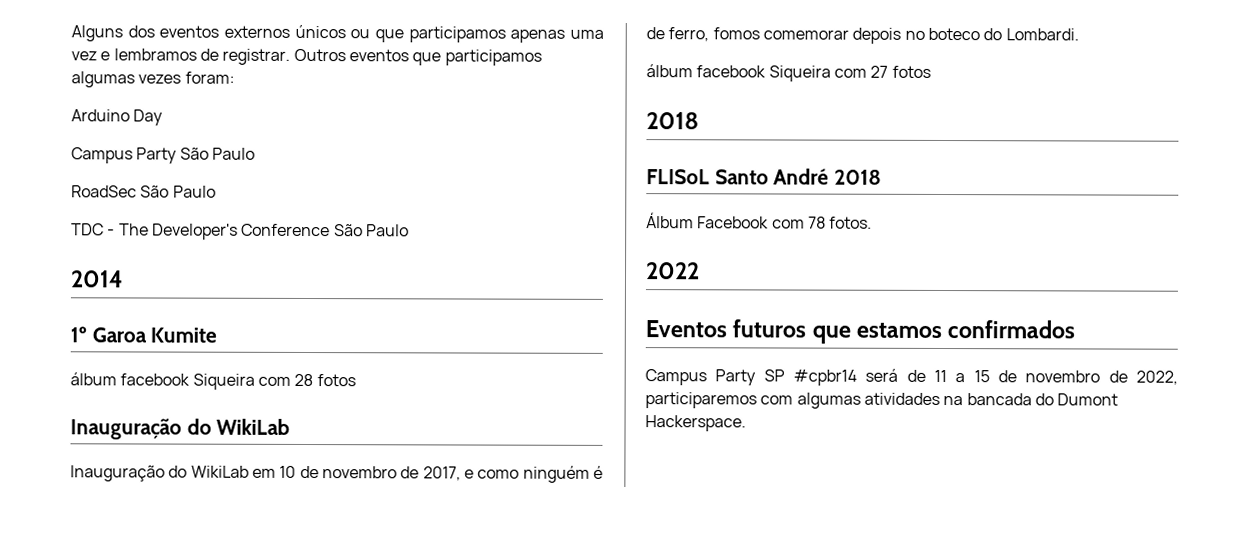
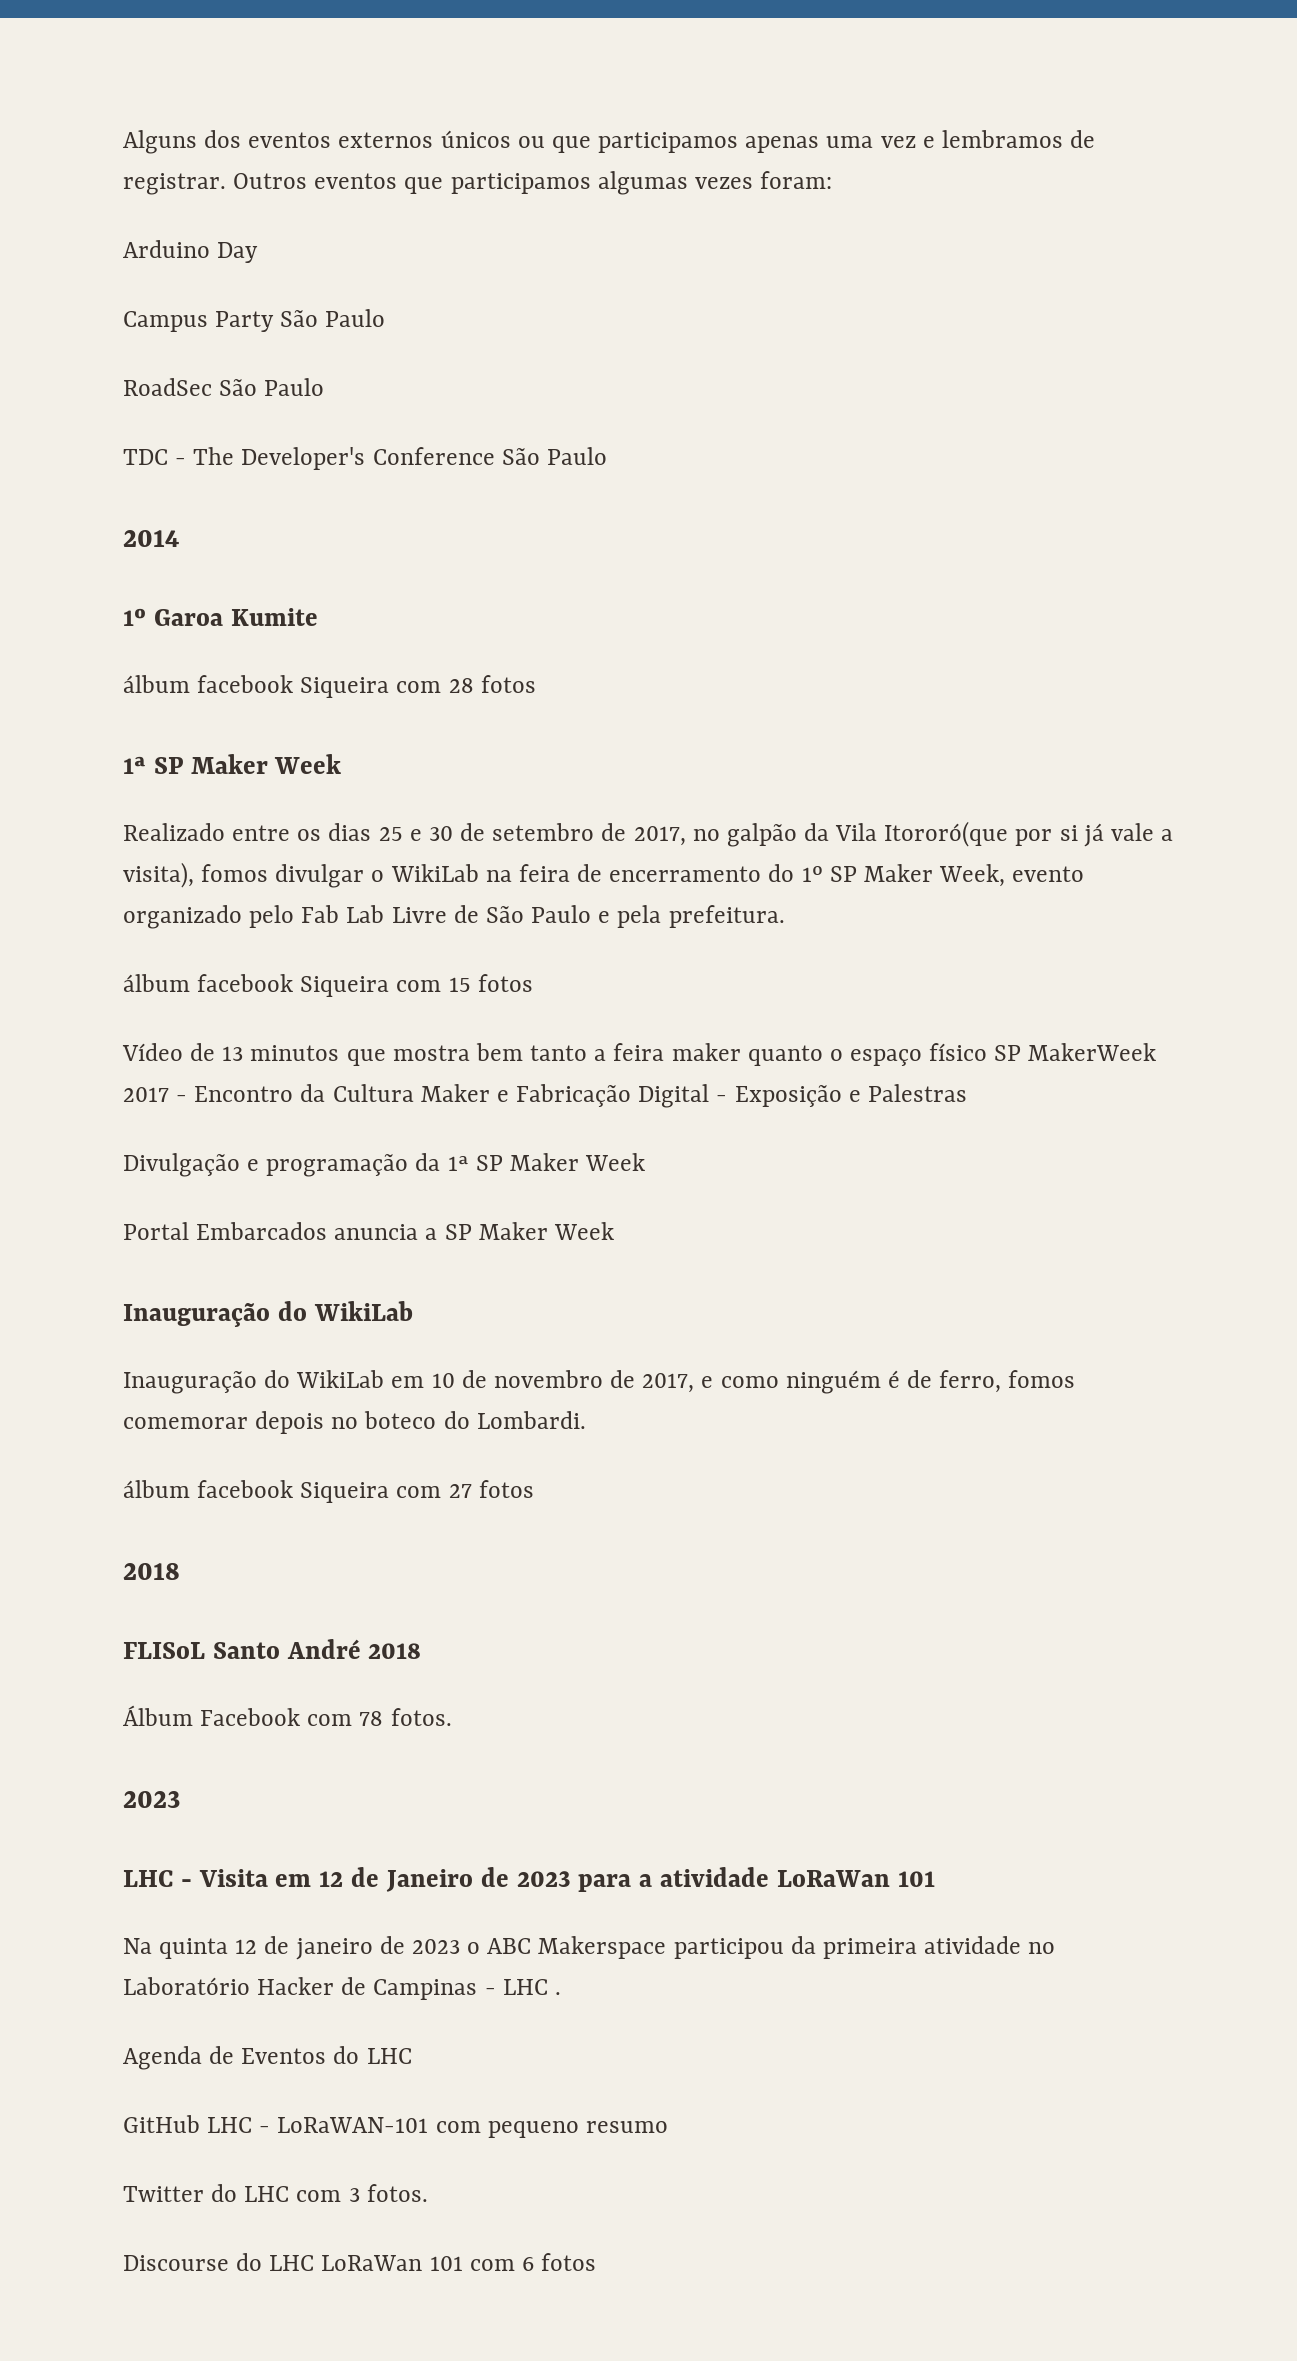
  álbum facebook Siqueira com 28 fotos
+ 1ª SP Maker Week
+ Realizado entre os dias 25 e 30 de setembro de 2017, no galpão da Vila Itororó(que por si já vale a visita), fomos divulgar o WikiLab na feira de encerramento do 1º SP Maker Week, evento organizado pelo Fab Lab Livre de São Paulo e pela prefeitura.
+ álbum facebook Siqueira com 15 fotos
+ Vídeo de 13 minutos que mostra bem tanto a feira maker quanto o espaço físico SP MakerWeek 2017 - Encontro da Cultura Maker e Fabricação Digital - Exposição e Palestras
+ Divulgação e programação da 1ª SP Maker Week
+ Portal Embarcados anuncia a SP Maker Week
  Álbum Facebook com 78 fotos.
- 2022
- Eventos futuros que estamos confirmados
- Campus Party SP #cpbr14 será de 11 a 15 de novembro de 2022, participaremos com algumas atividades na bancada do Dumont Hackerspace.
+ 2023
+ LHC - Visita em 12 de Janeiro de 2023 para a atividade LoRaWan 101
+ Na quinta 12 de janeiro de 2023 o ABC Makerspace participou da primeira atividade no Laboratório Hacker de Campinas - LHC .
+ Agenda de Eventos do LHC
+ GitHub LHC - LoRaWAN-101 com pequeno resumo
+ Twitter do LHC com 3 fotos.
+ Discourse do LHC LoRaWan 101 com 6 fotos

